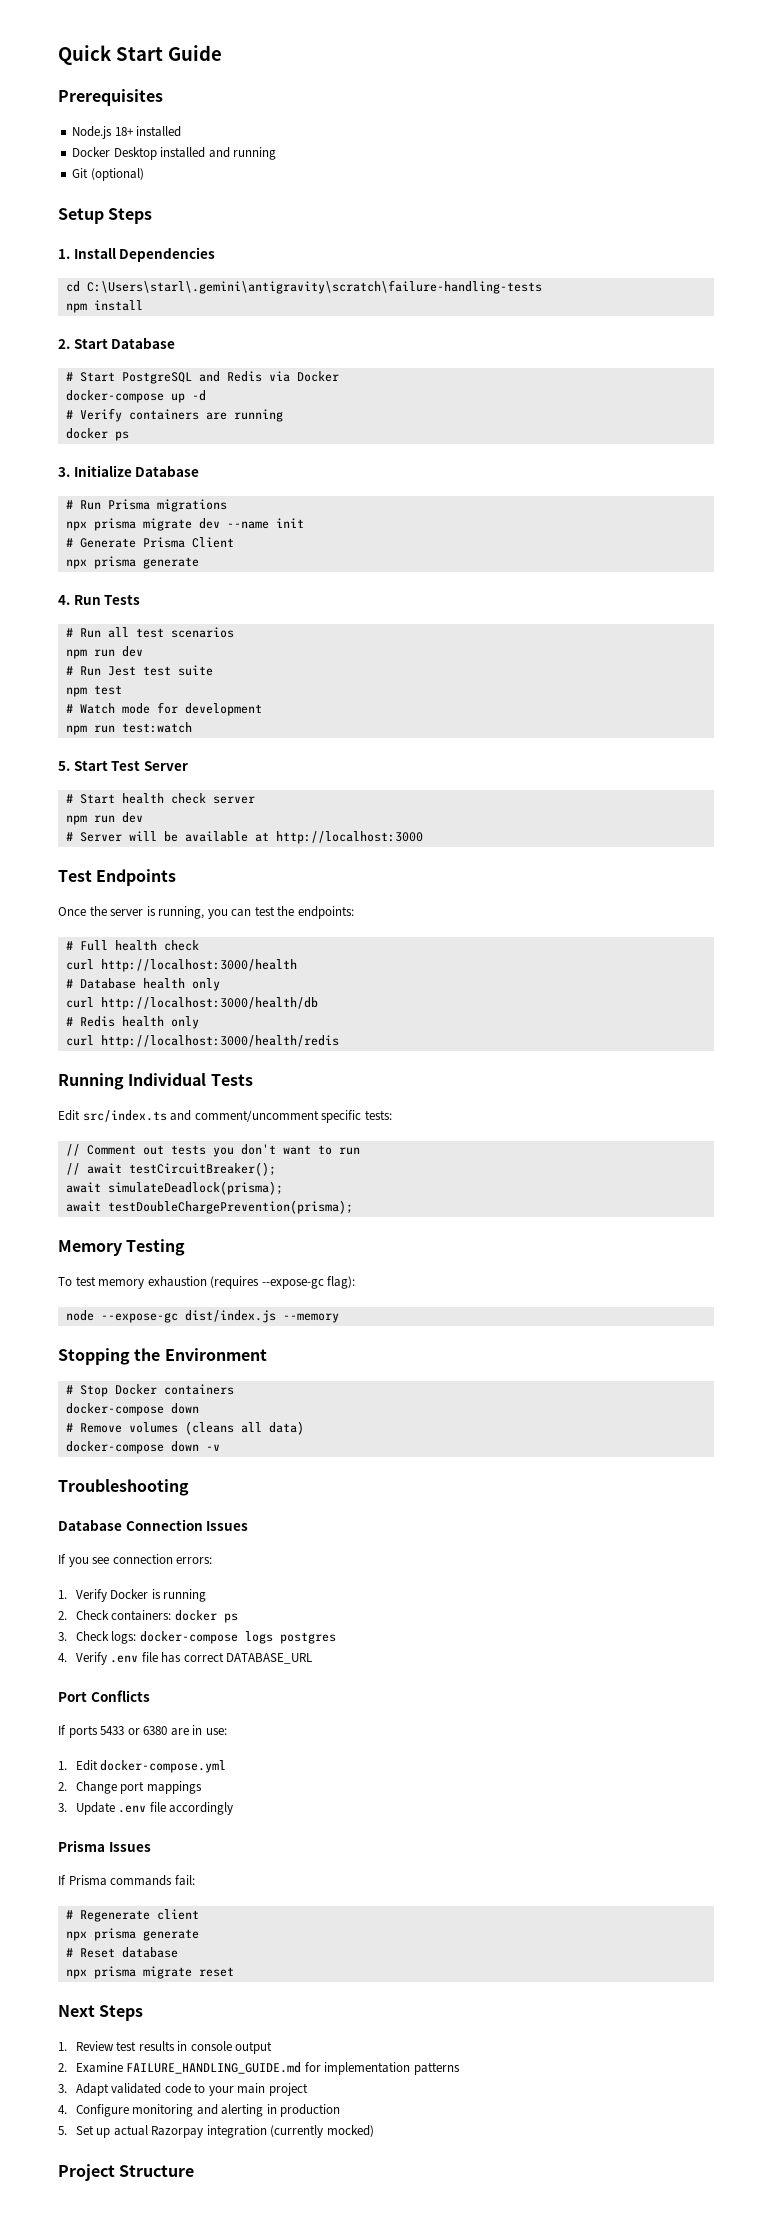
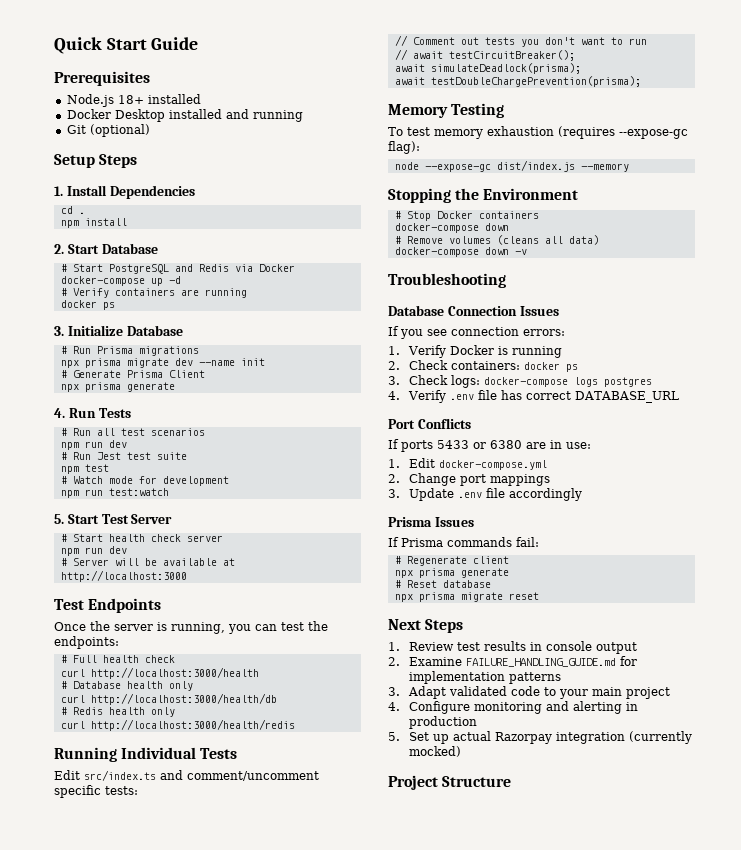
- cd C:\Users\starl\.gemini\antigravity\scratch\failure-handling-tests
+ cd .

